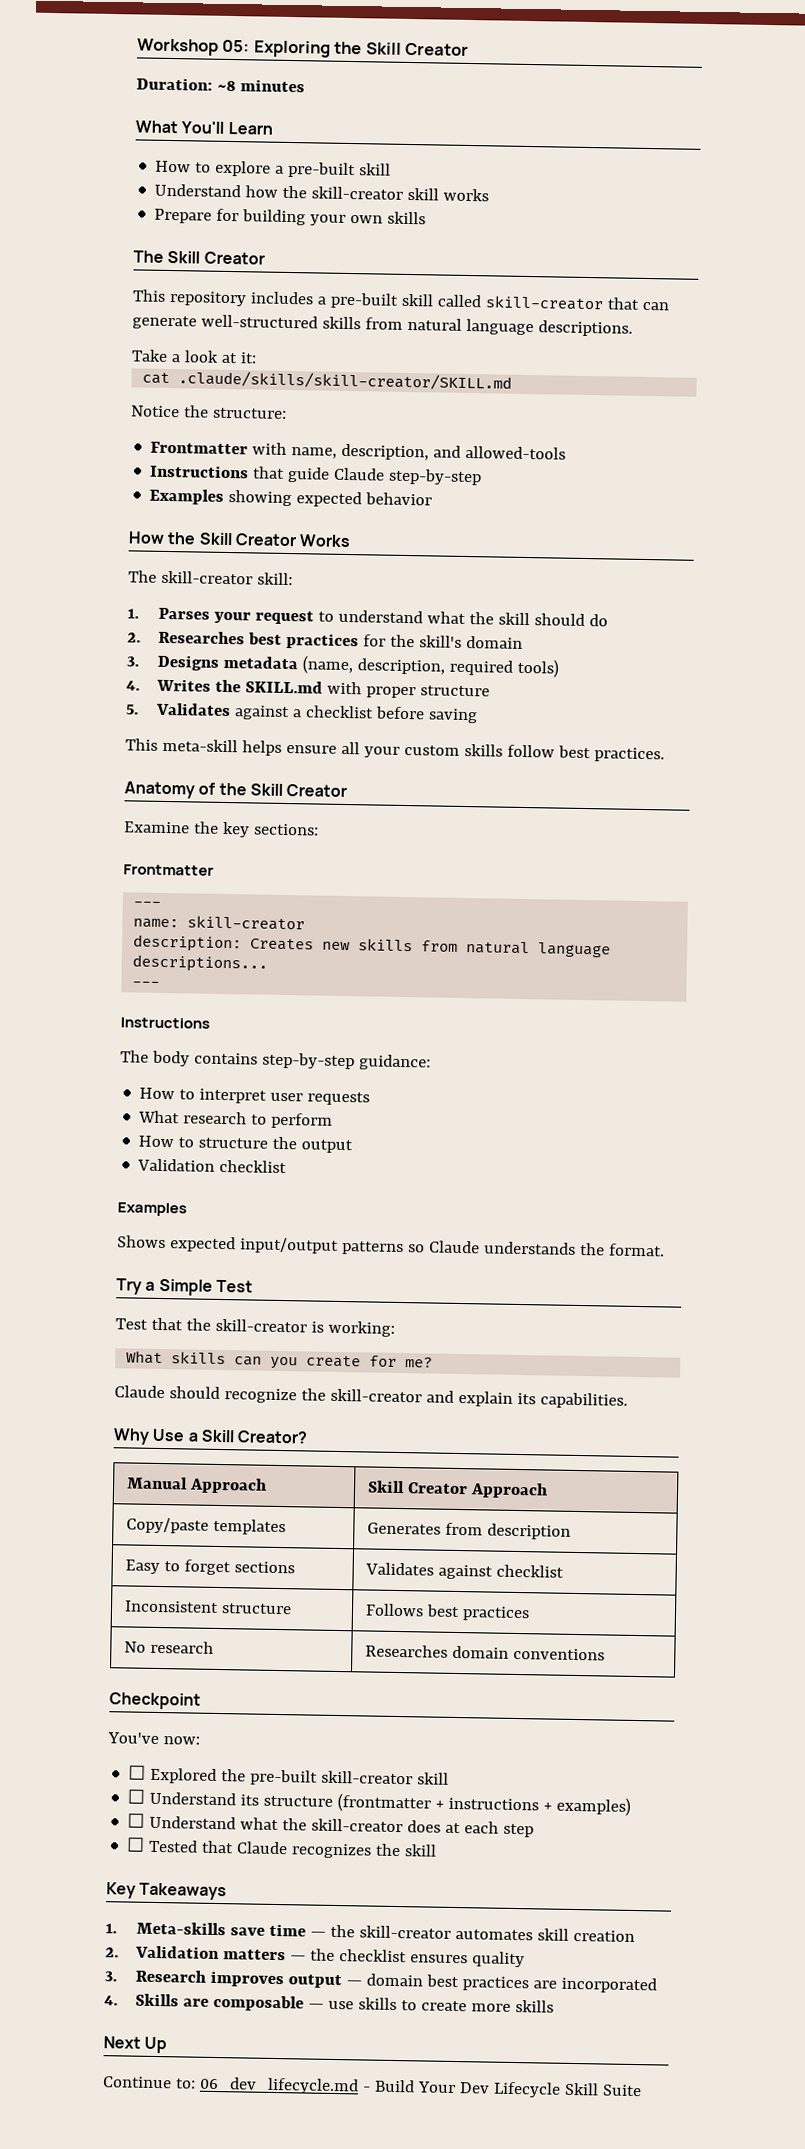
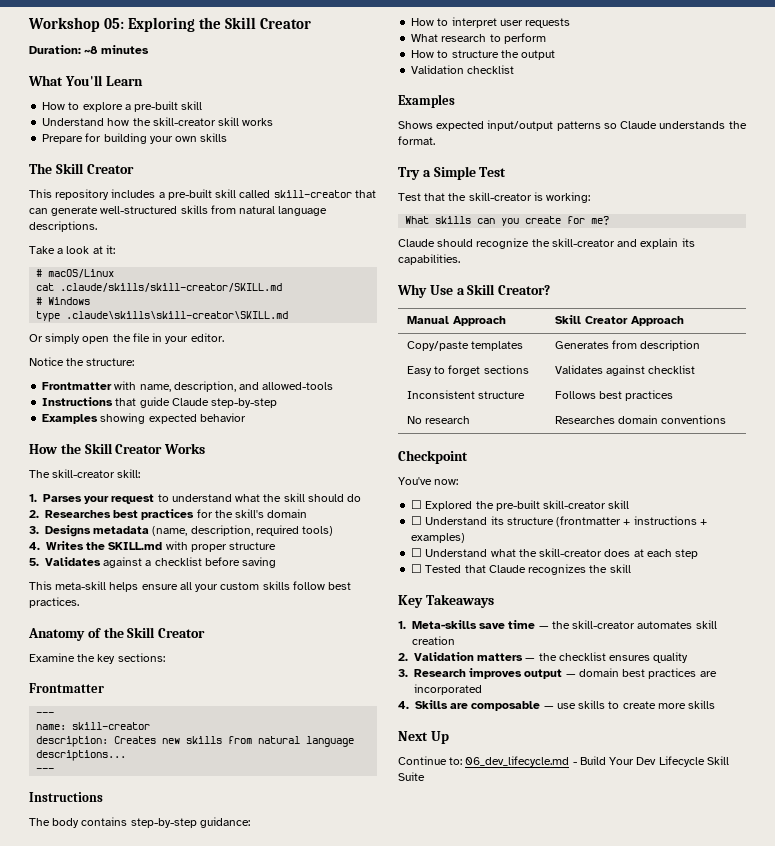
+ # macOS/Linux
+ # Windows
+ type .claude\skills\skill-creator\SKILL.md
+ Or simply open the file in your editor.

